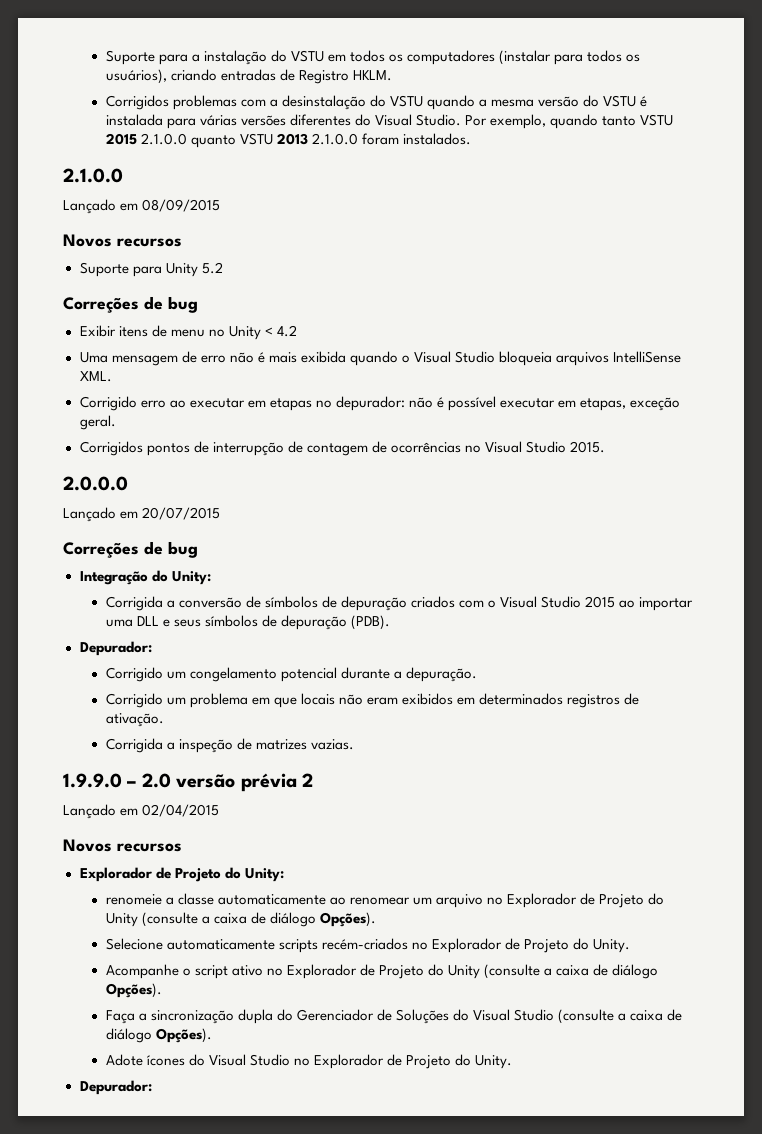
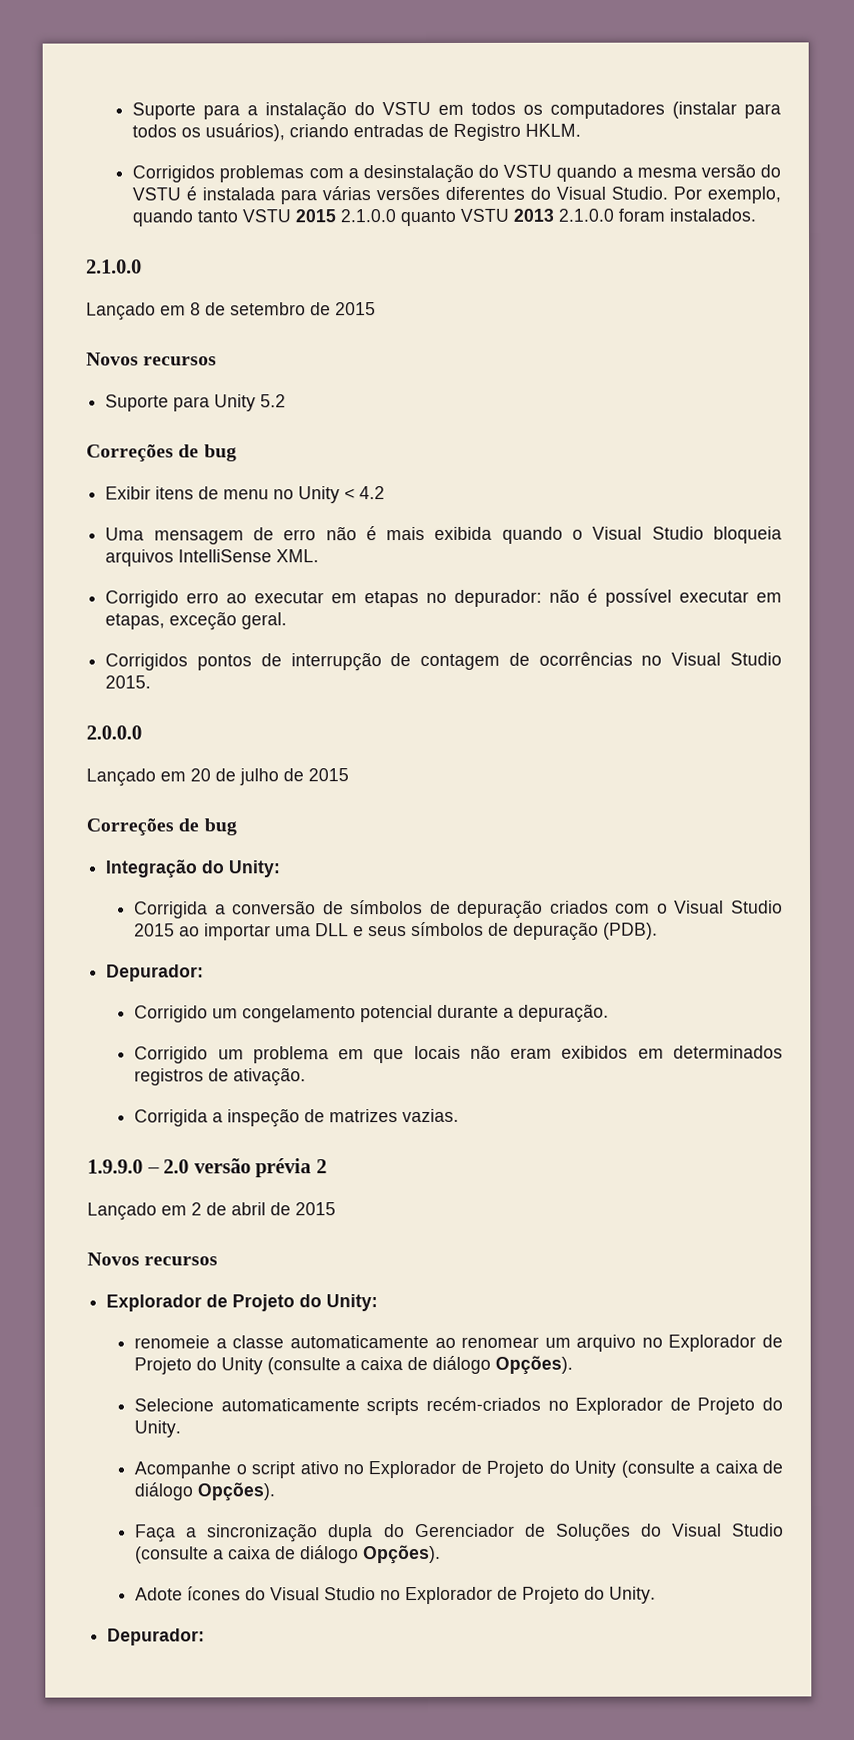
- Lançado em 08/09/2015
+ Lançado em 8 de setembro de 2015
- Lançado em 20/07/2015
+ Lançado em 20 de julho de 2015
- Lançado em 02/04/2015
+ Lançado em 2 de abril de 2015

